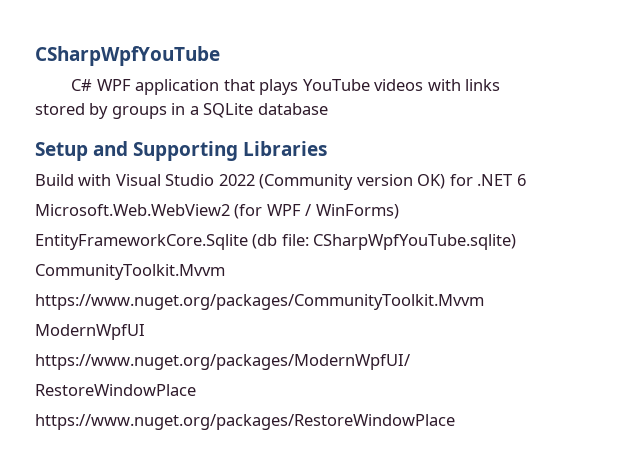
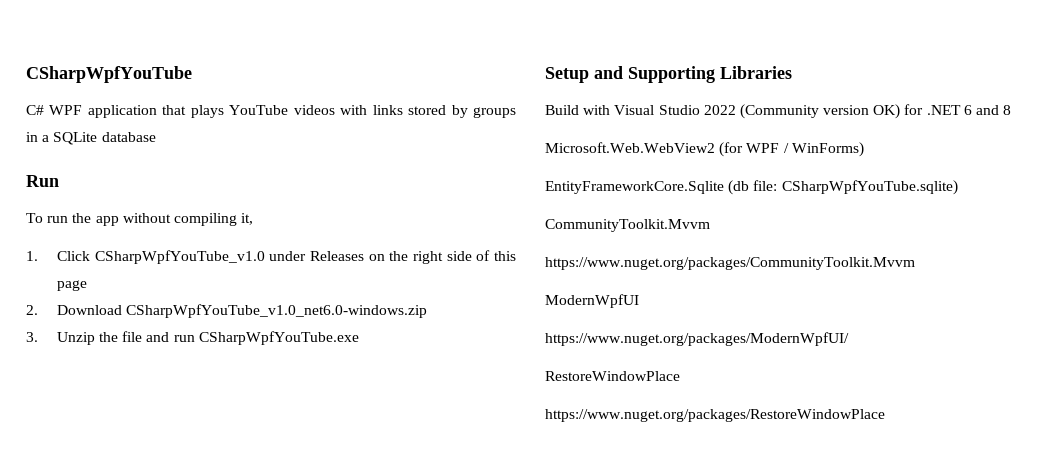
+ Run
+ To run the app without compiling it,
+ 1. Click CSharpWpfYouTube_v1.0 under Releases on the right side of this page
+ 2. Download CSharpWpfYouTube_v1.0_net6.0-windows.zip
+ 3. Unzip the file and run CSharpWpfYouTube.exe
- Build with Visual Studio 2022 (Community version OK) for .NET 6
+ Build with Visual Studio 2022 (Community version OK) for .NET 6 and 8

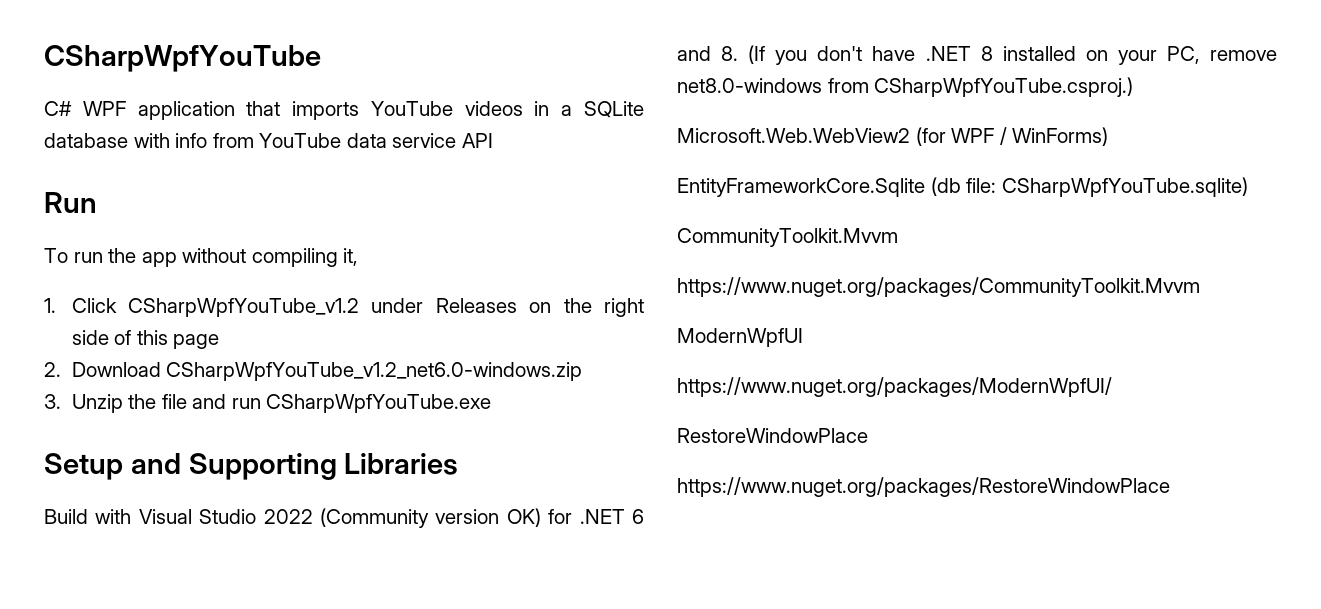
- C# WPF application that plays YouTube videos with links stored by groups in a SQLite database
+ C# WPF application that imports YouTube videos in a SQLite database with info from YouTube data service API
- 1. Click CSharpWpfYouTube_v1.0 under Releases on the right side of this page
+ 1. Click CSharpWpfYouTube_v1.2 under Releases on the right side of this page
- 2. Download CSharpWpfYouTube_v1.0_net6.0-windows.zip
+ 2. Download CSharpWpfYouTube_v1.2_net6.0-windows.zip
- Build with Visual Studio 2022 (Community version OK) for .NET 6 and 8
+ Build with Visual Studio 2022 (Community version OK) for .NET 6 and 8. (If you don't have .NET 8 installed on your PC, remove net8.0-windows from CSharpWpfYouTube.csproj.)

